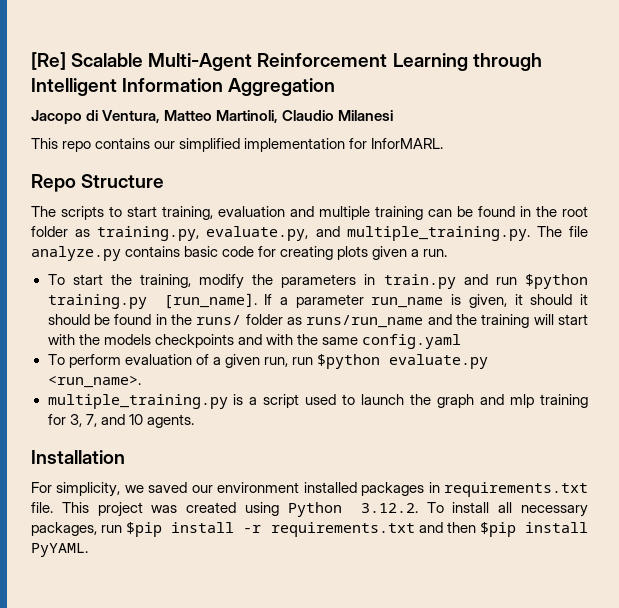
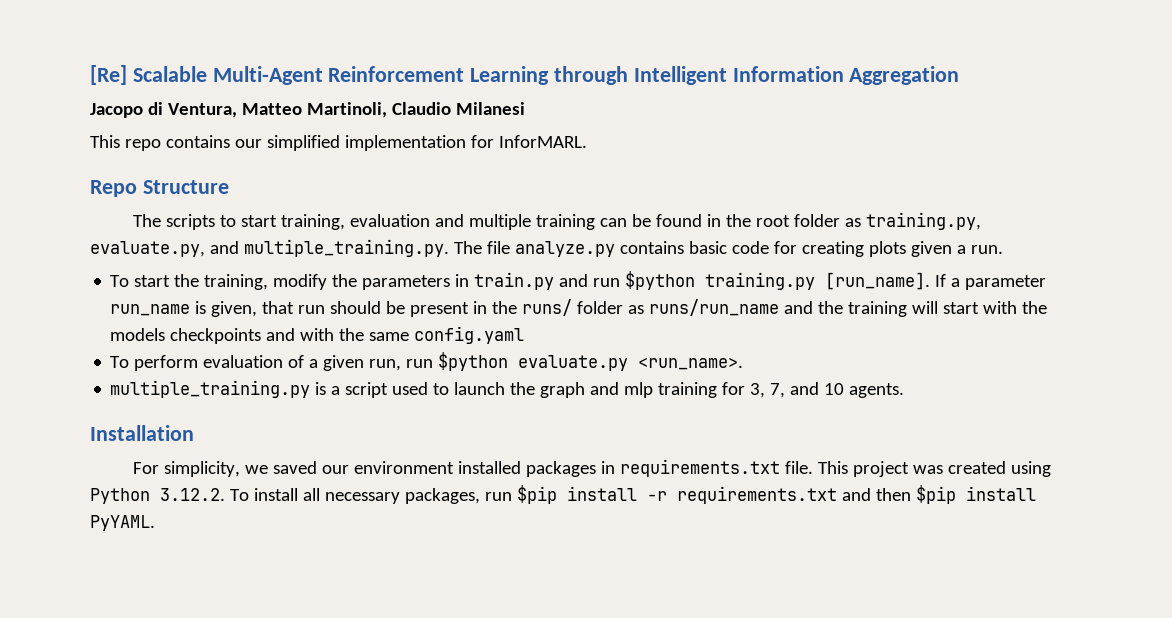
- If a parameter run_name is given, it should it should be found in the runs/ folder as runs/run_name and the training will start with the models checkpoints and with the same config.yaml
+ If a parameter run_name is given, that run should be present in the runs/ folder as runs/run_name and the training will start with the models checkpoints and with the same config.yaml

